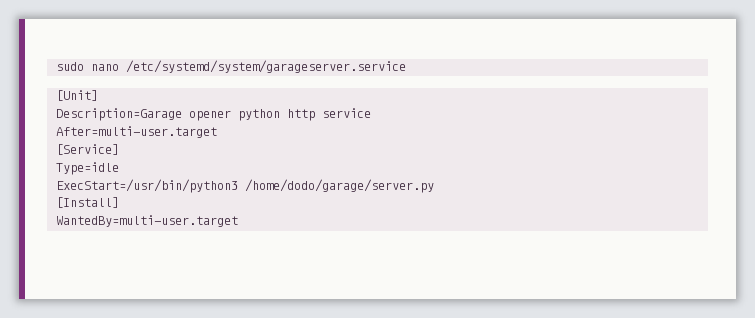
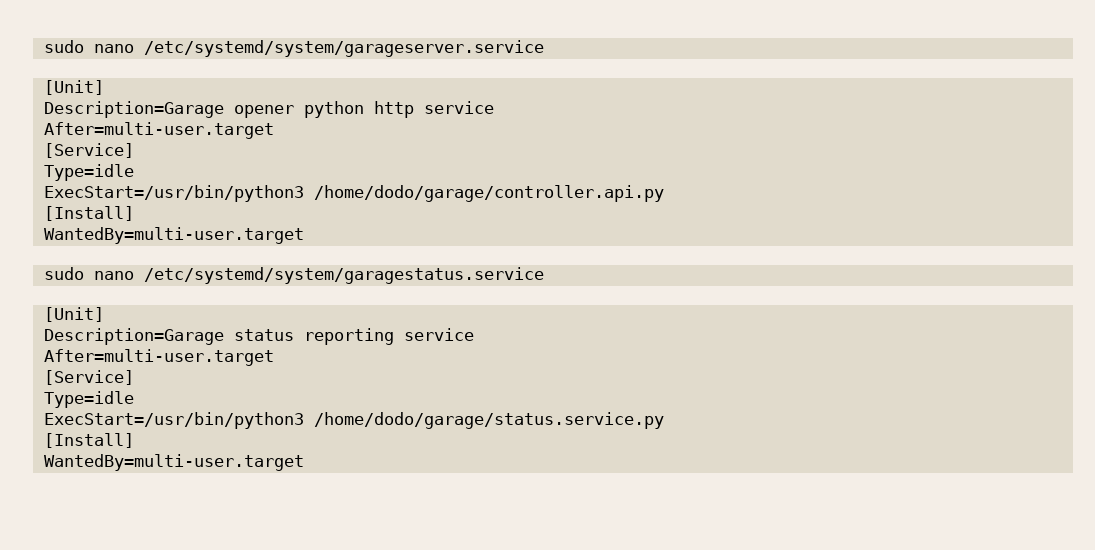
- ExecStart=/usr/bin/python3 /home/dodo/garage/server.py
+ ExecStart=/usr/bin/python3 /home/dodo/garage/controller.api.py
+ [Install]
+ WantedBy=multi-user.target
+ sudo nano /etc/systemd/system/garagestatus.service
+ [Unit]
+ Description=Garage status reporting service
+ After=multi-user.target
+ [Service]
+ Type=idle
+ ExecStart=/usr/bin/python3 /home/dodo/garage/status.service.py

